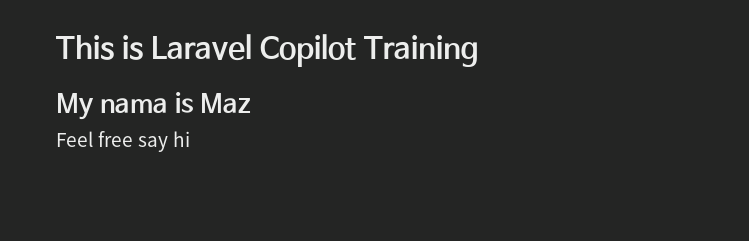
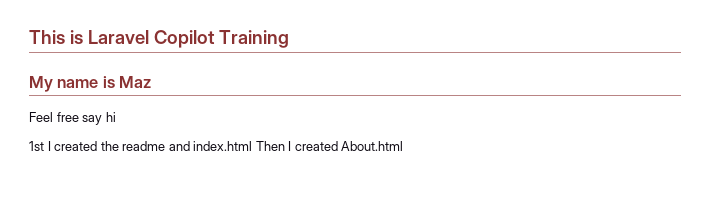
- My nama is Maz
+ My name is Maz
+ 1st I created the readme and index.html Then I created About.html

